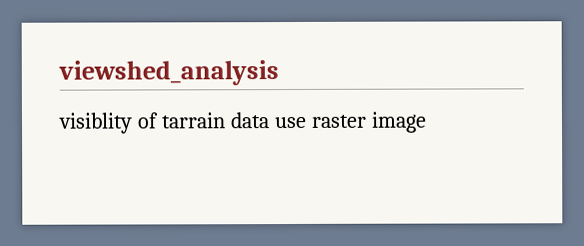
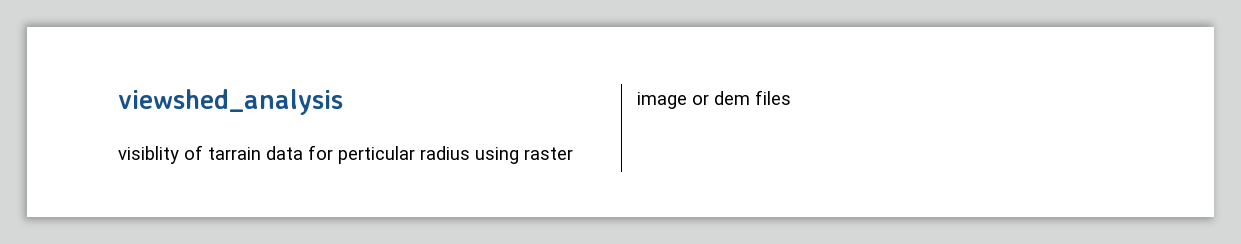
- visiblity of tarrain data use raster image
+ visiblity of tarrain data for perticular radius using raster image or dem files

